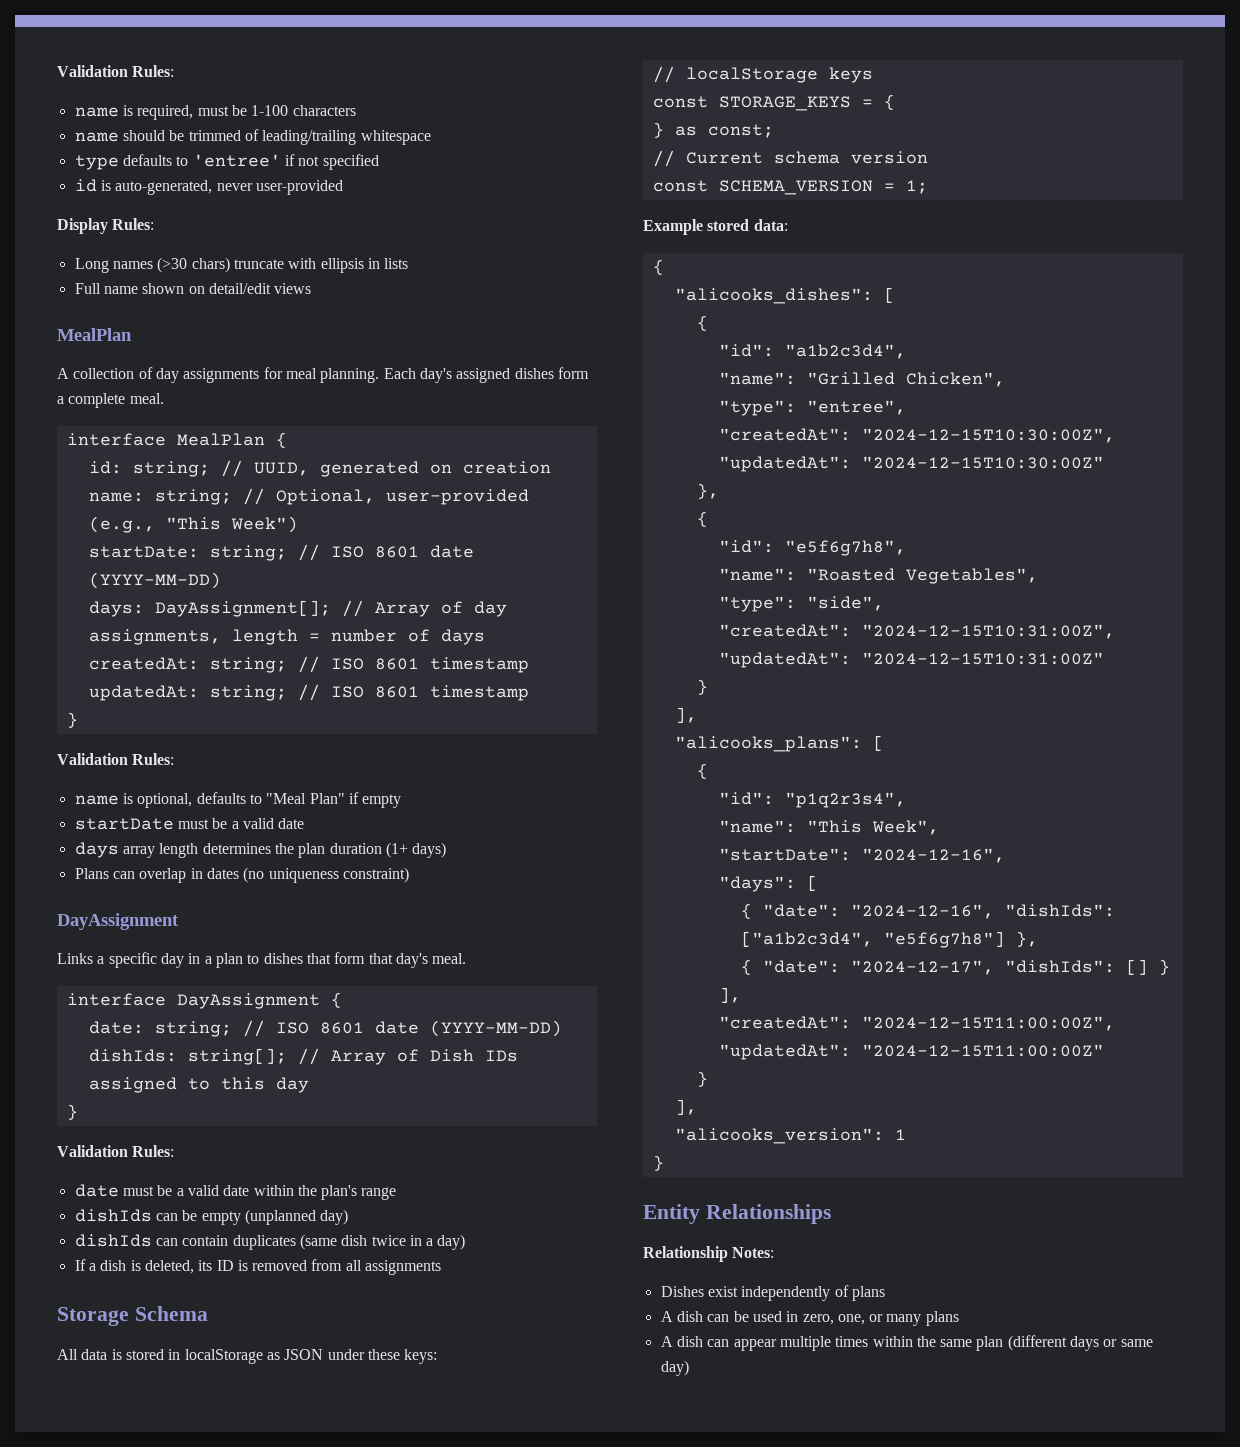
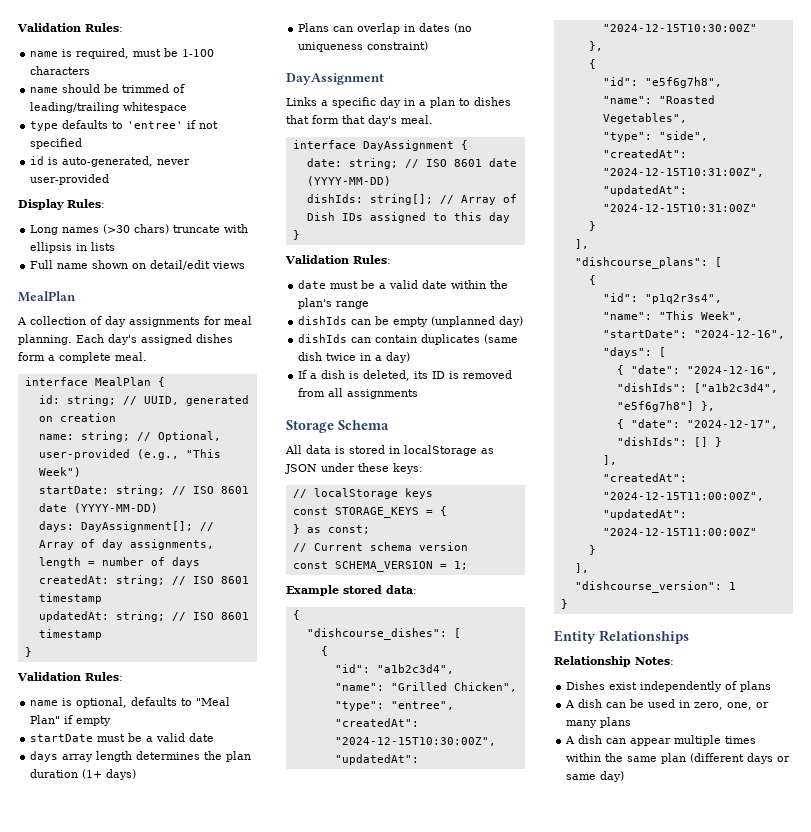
- "alicooks_dishes": [
+ "dishcourse_dishes": [
- "alicooks_plans": [
+ "dishcourse_plans": [
- "alicooks_version": 1
+ "dishcourse_version": 1

